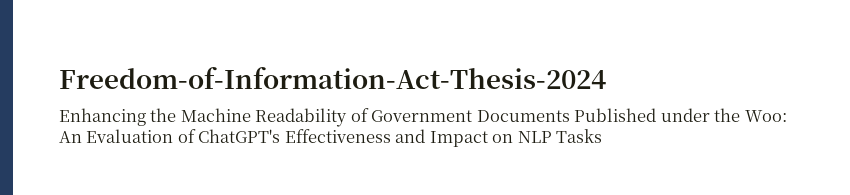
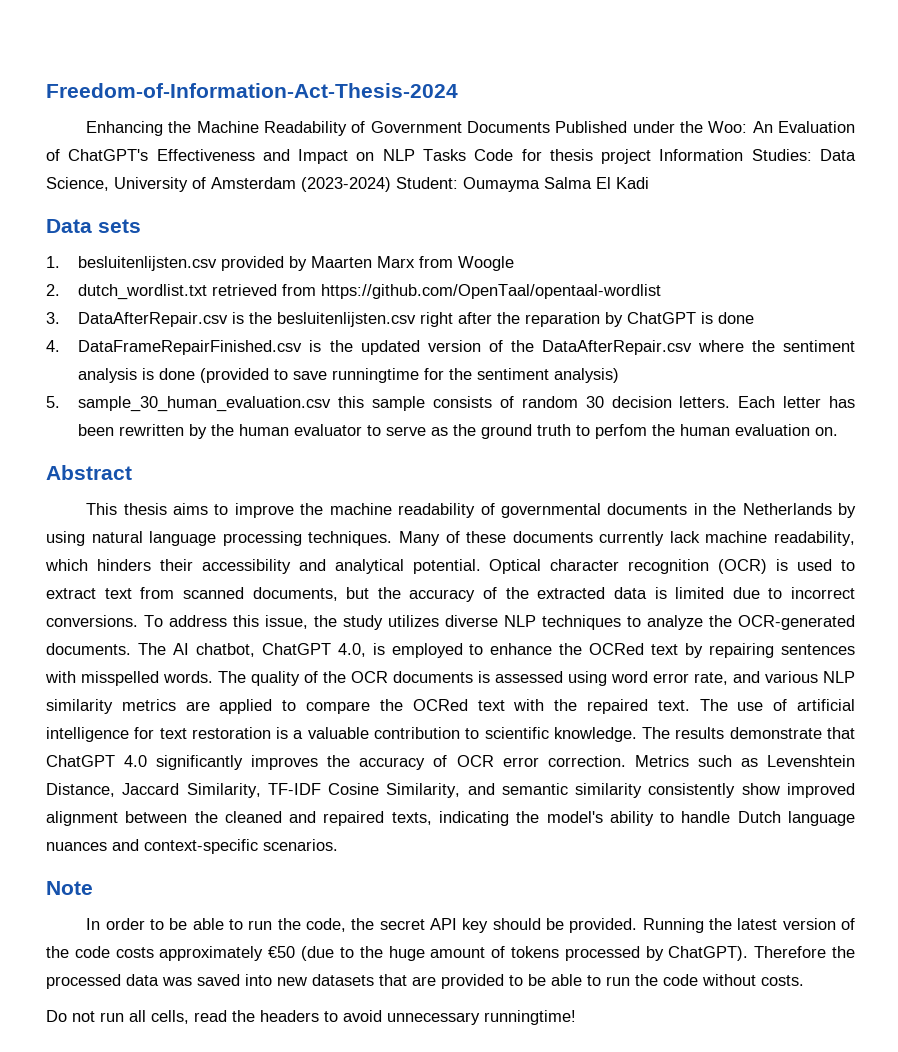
- Enhancing the Machine Readability of Government Documents Published under the Woo: An Evaluation of ChatGPT's Effectiveness and Impact on NLP Tasks
+ Enhancing the Machine Readability of Government Documents Published under the Woo: An Evaluation of ChatGPT's Effectiveness and Impact on NLP Tasks Code for thesis project Information Studies: Data Science, University of Amsterdam (2023-2024) Student: Oumayma Salma El Kadi
+ Data sets
+ 1. besluitenlijsten.csv provided by Maarten Marx from Woogle
+ 2. dutch_wordlist.txt retrieved from https://github.com/OpenTaal/opentaal-wordlist
+ 3. DataAfterRepair.csv is the besluitenlijsten.csv right after the reparation by ChatGPT is done
+ 4. DataFrameRepairFinished.csv is the updated version of the DataAfterRepair.csv where the sentiment analysis is done (provided to save runningtime for the sentiment analysis)
+ 5. sample_30_human_evaluation.csv this sample consists of random 30 decision letters. Each letter has been rewritten by the human evaluator to serve as the ground truth to perfom the human evaluation on.
+ Abstract
+ This thesis aims to improve the machine readability of governmental documents in the Netherlands by using natural language processing techniques. Many of these documents currently lack machine readability, which hinders their accessibility and analytical potential. Optical character recognition (OCR) is used to extract text from scanned documents, but the accuracy of the extracted data is limited due to incorrect conversions. To address this issue, the study utilizes diverse NLP techniques to analyze the OCR-generated documents. The AI chatbot, ChatGPT 4.0, is employed to enhance the OCRed text by repairing sentences with misspelled words. The quality of the OCR documents is assessed using word error rate, and various NLP similarity metrics are applied to compare the OCRed text with the repaired text. The use of artificial intelligence for text restoration is a valuable contribution to scientific knowledge. The results demonstrate that ChatGPT 4.0 significantly improves the accuracy of OCR error correction. Metrics such as Levenshtein Distance, Jaccard Similarity, TF-IDF Cosine Similarity, and semantic similarity consistently show improved alignment between the cleaned and repaired texts, indicating the model's ability to handle Dutch language nuances and context-specific scenarios.
+ Note
+ In order to be able to run the code, the secret API key should be provided. Running the latest version of the code costs approximately €50 (due to the huge amount of tokens processed by ChatGPT). Therefore the processed data was saved into new datasets that are provided to be able to run the code without costs.
+ Do not run all cells, read the headers to avoid unnecessary runningtime!

